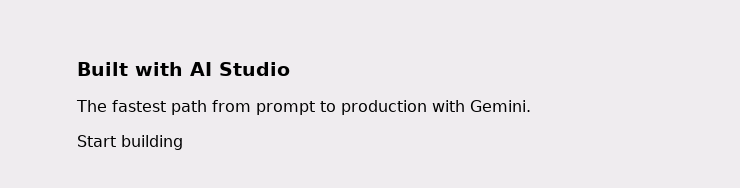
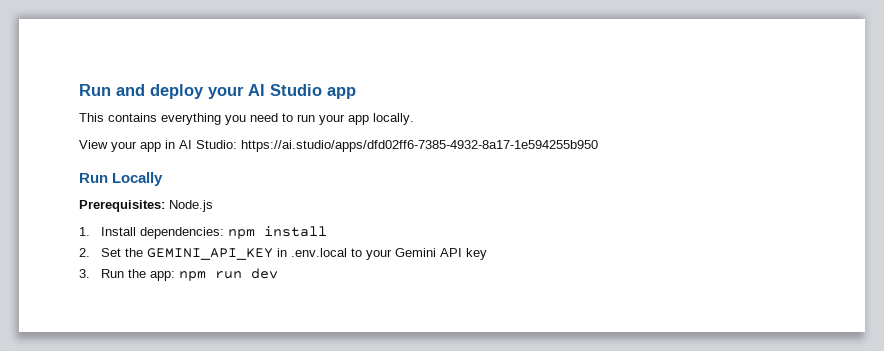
- Built with AI Studio
- The fastest path from prompt to production with Gemini.
- Start building
+ Run and deploy your AI Studio app
+ This contains everything you need to run your app locally.
+ View your app in AI Studio: https://ai.studio/apps/dfd02ff6-7385-4932-8a17-1e594255b950
+ Run Locally
+ Prerequisites: Node.js
+ 1. Install dependencies: npm install
+ 2. Set the GEMINI_API_KEY in .env.local to your Gemini API key
+ 3. Run the app: npm run dev

